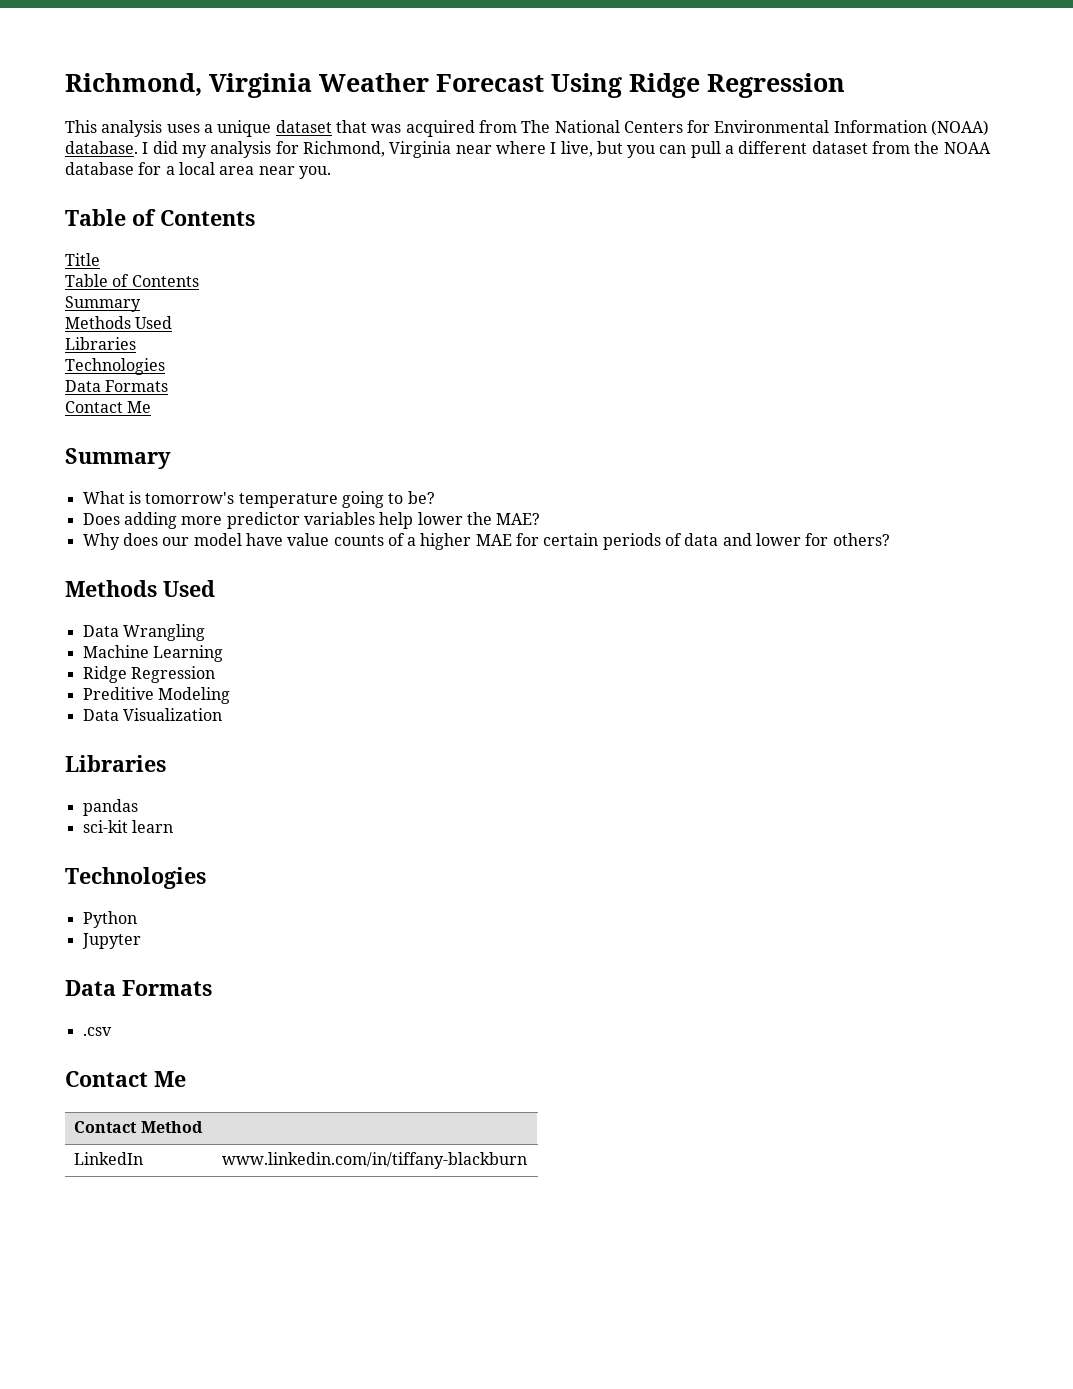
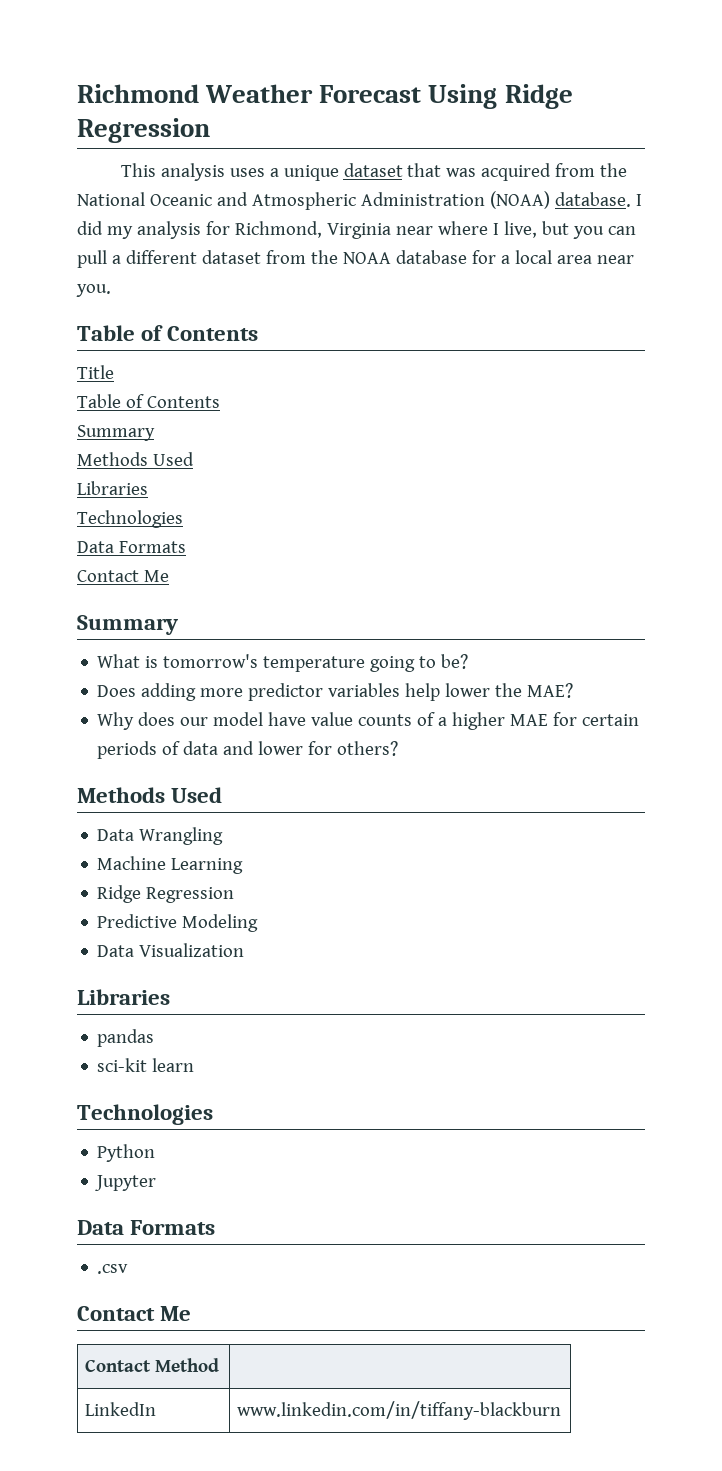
- Richmond, Virginia Weather Forecast Using Ridge Regression
+ Richmond Weather Forecast Using Ridge Regression
- This analysis uses a unique dataset that was acquired from The National Centers for Environmental Information (NOAA) database.
+ This analysis uses a unique dataset that was acquired from the National Oceanic and Atmospheric Administration (NOAA) database.
- Preditive Modeling
+ Predictive Modeling

